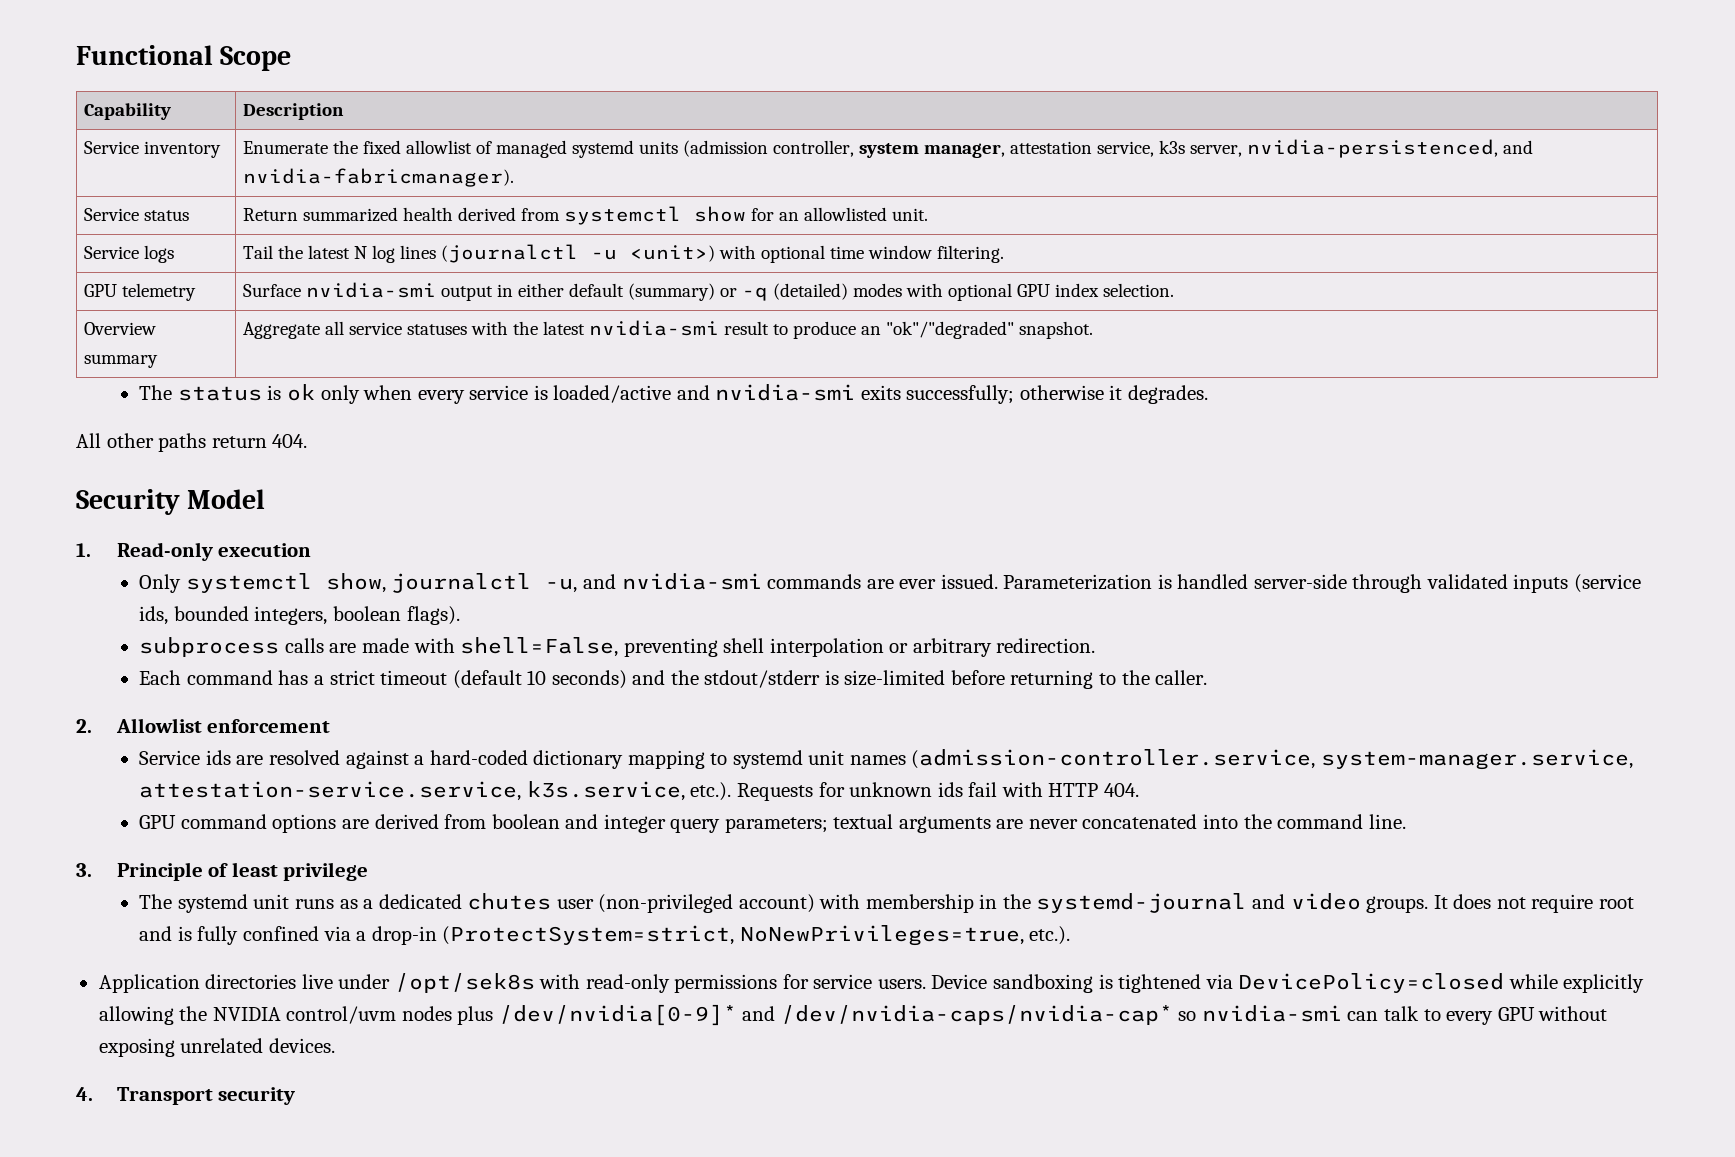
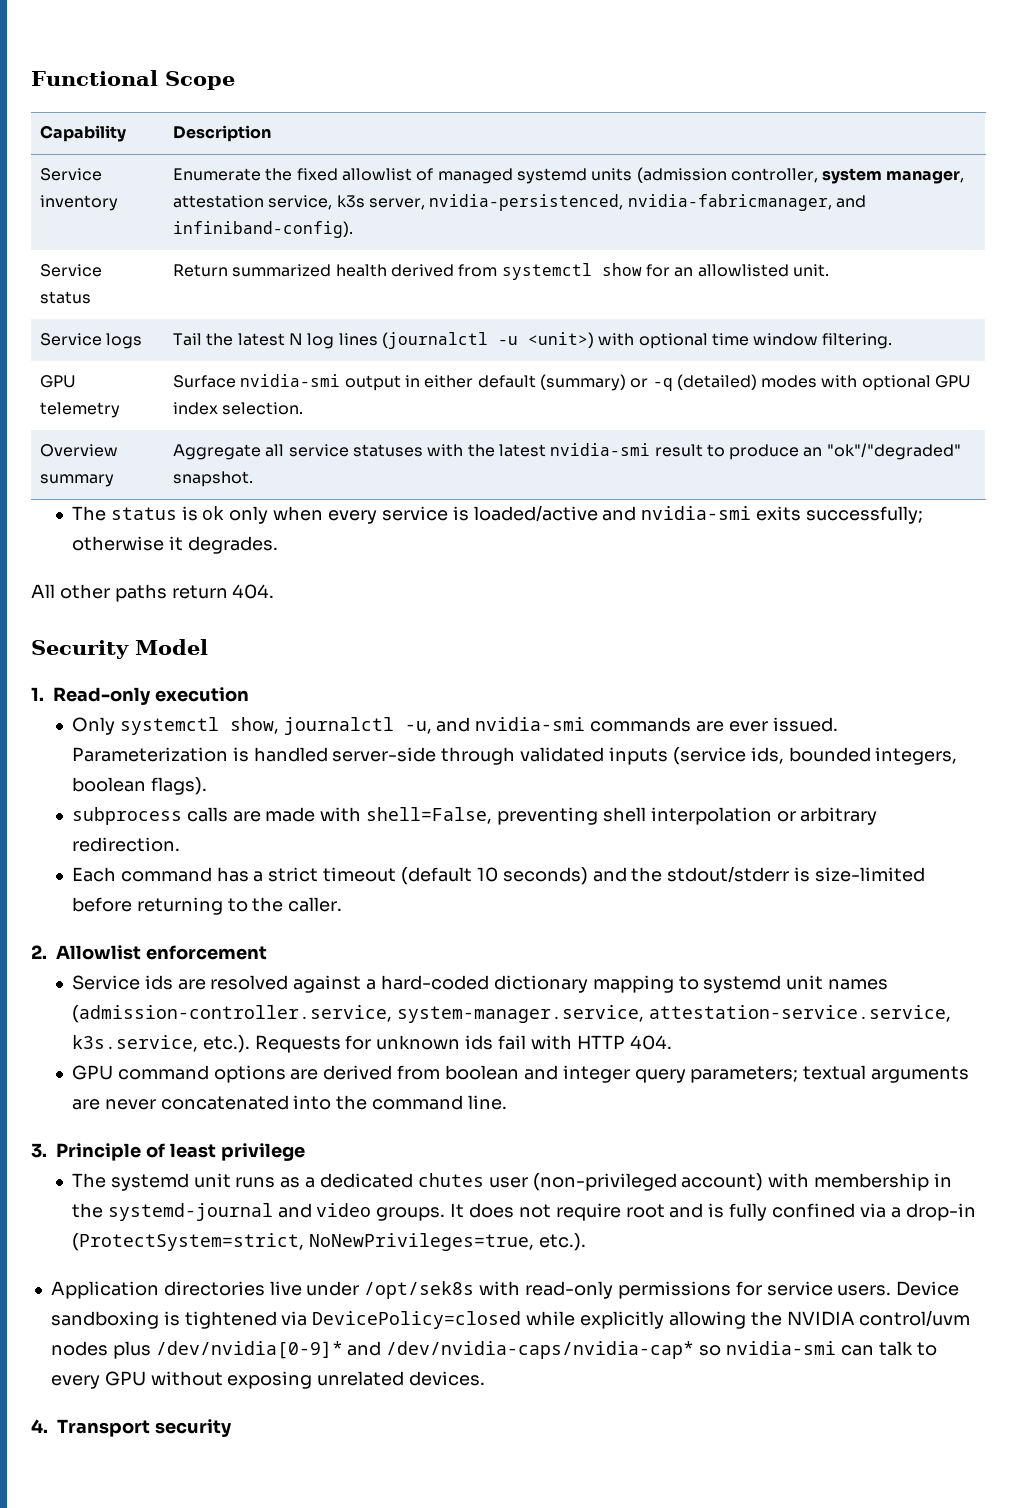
- Service inventory | Enumerate the fixed allowlist of managed systemd units (admission controller, system manager, attestation service, k3s server, nvidia-persistenced, and nvidia-fabricmanager).
+ Service inventory | Enumerate the fixed allowlist of managed systemd units (admission controller, system manager, attestation service, k3s server, nvidia-persistenced, nvidia-fabricmanager, and infiniband-config).

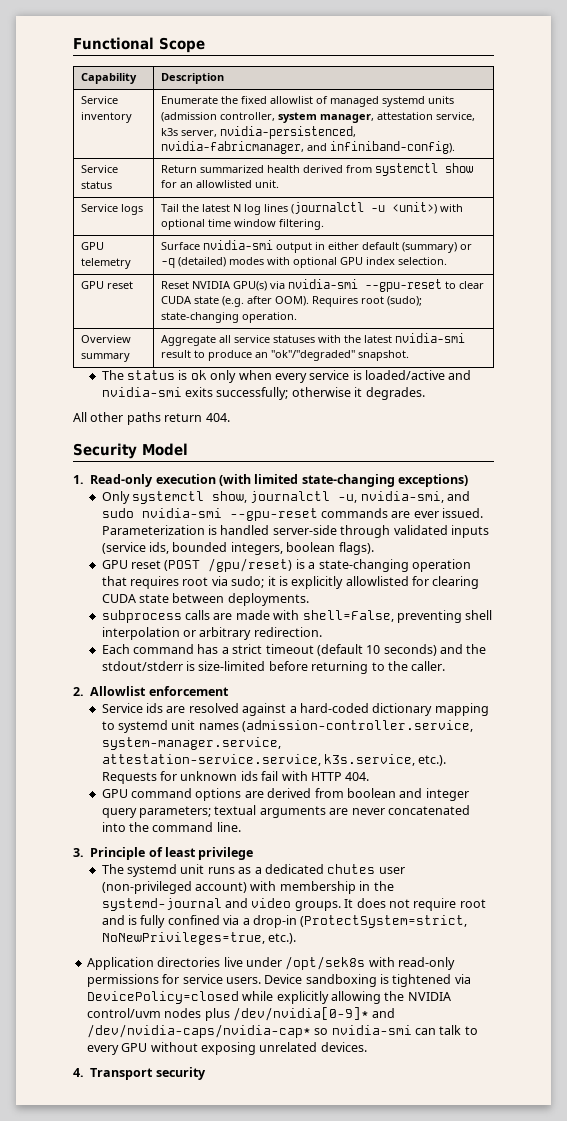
+ GPU reset | Reset NVIDIA GPU(s) via nvidia-smi --gpu-reset to clear CUDA state (e.g. after OOM). Requires root (sudo); state-changing operation.
- 1. Read-only execution
+ 1. Read-only execution (with limited state-changing exceptions)
- Only systemctl show, journalctl -u, and nvidia-smi commands are ever issued.
+ Only systemctl show, journalctl -u, nvidia-smi, and sudo nvidia-smi --gpu-reset commands are ever issued.
+ GPU reset (POST /gpu/reset) is a state-changing operation that requires root via sudo; it is explicitly allowlisted for clearing CUDA state between deployments.

